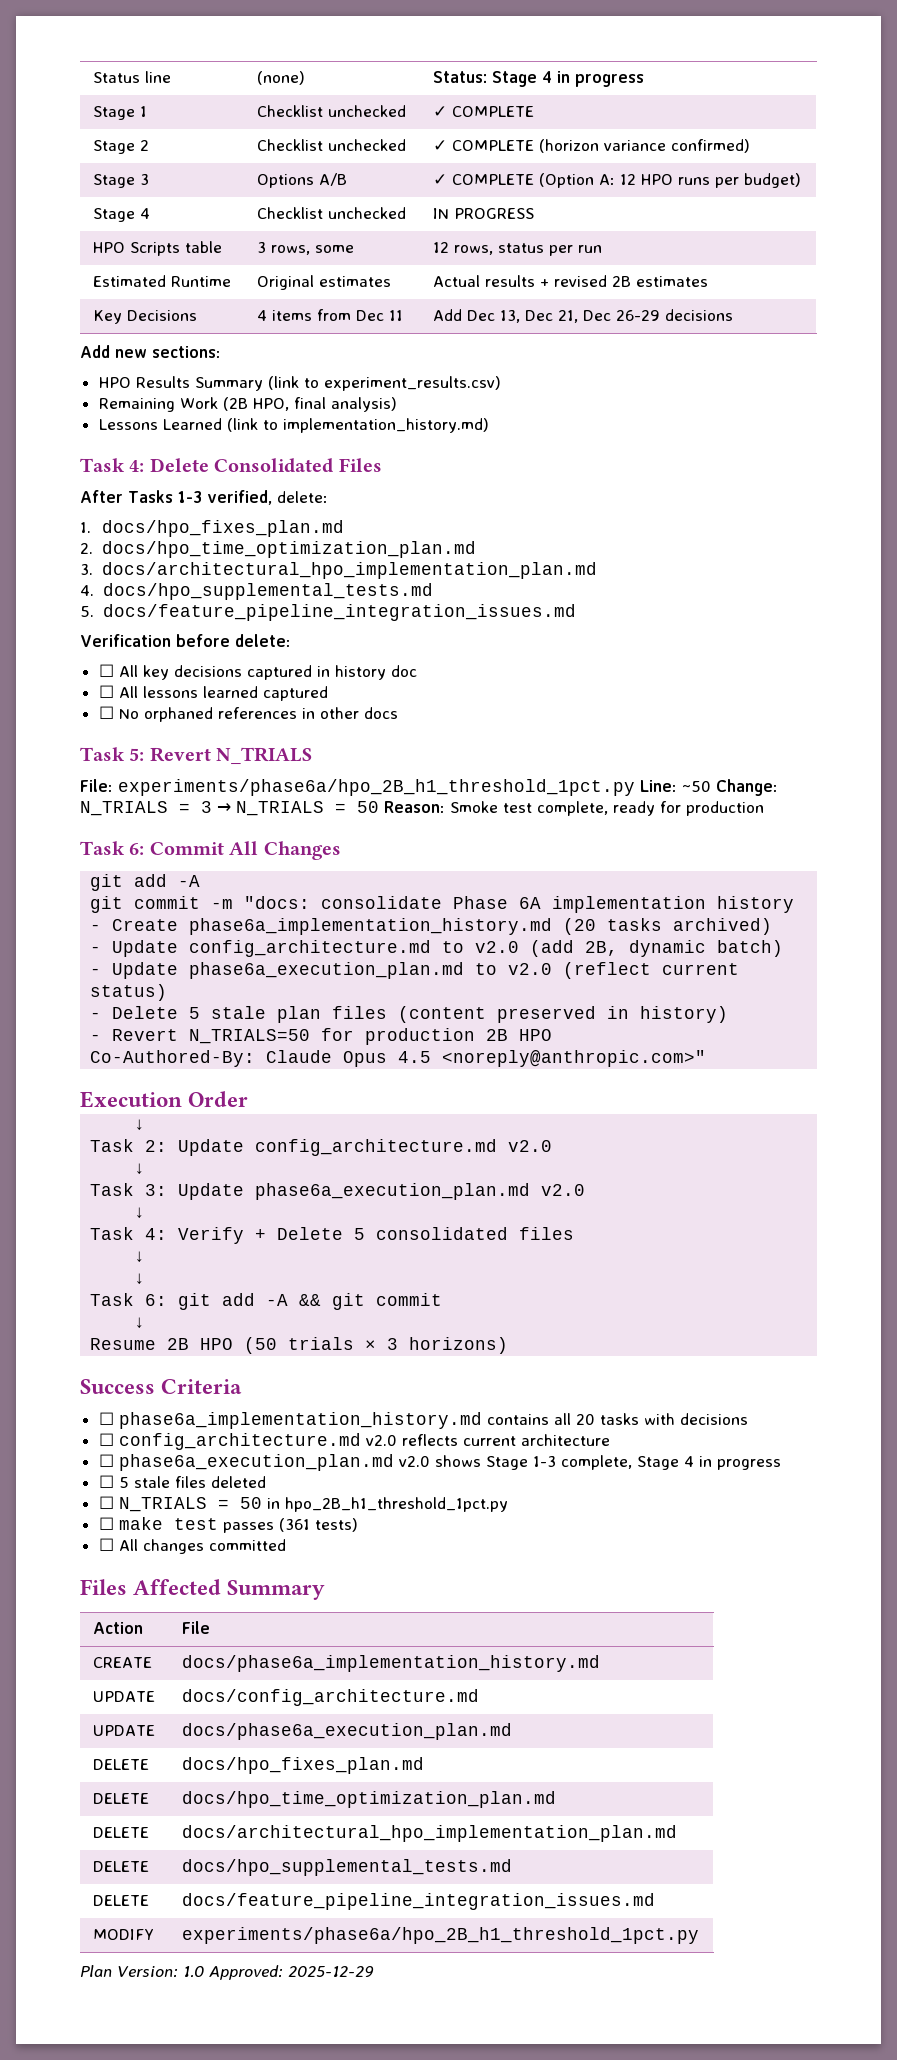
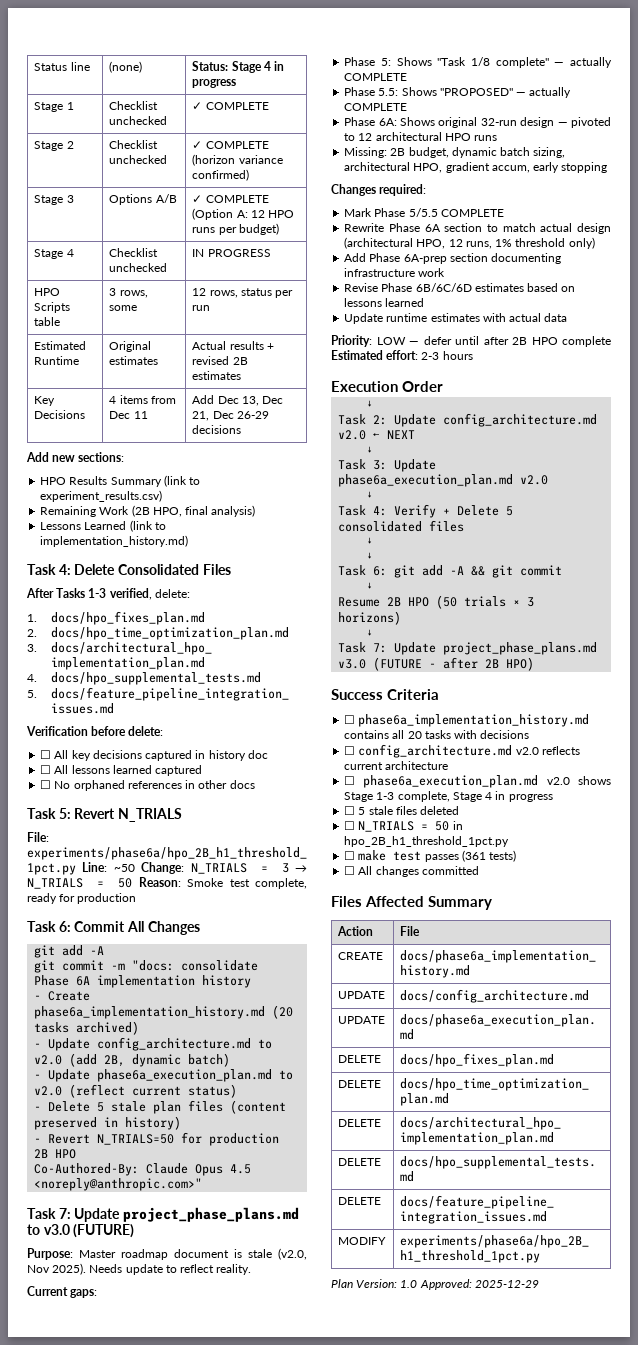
+ Task 7: Update project_phase_plans.md to v3.0 (FUTURE)
+ Purpose: Master roadmap document is stale (v2.0, Nov 2025). Needs update to reflect reality.
+ Current gaps:
+ Phase 5: Shows "Task 1/8 complete" — actually COMPLETE
+ Phase 5.5: Shows "PROPOSED" — actually COMPLETE
+ Phase 6A: Shows original 32-run design — pivoted to 12 architectural HPO runs
+ Missing: 2B budget, dynamic batch sizing, architectural HPO, gradient accum, early stopping
+ Changes required:
+ Mark Phase 5/5.5 COMPLETE
+ Rewrite Phase 6A section to match actual design (architectural HPO, 12 runs, 1% threshold only)
+ Add Phase 6A-prep section documenting infrastructure work
+ Revise Phase 6B/6C/6D estimates based on lessons learned
+ Update runtime estimates with actual data
+ Priority: LOW — defer until after 2B HPO complete Estimated effort: 2-3 hours
- Task 2: Update config_architecture.md v2.0
+ Task 2: Update config_architecture.md v2.0 ← NEXT
  Resume 2B HPO (50 trials × 3 horizons)
+ ↓
+ Task 7: Update project_phase_plans.md v3.0 (FUTURE - after 2B HPO)

